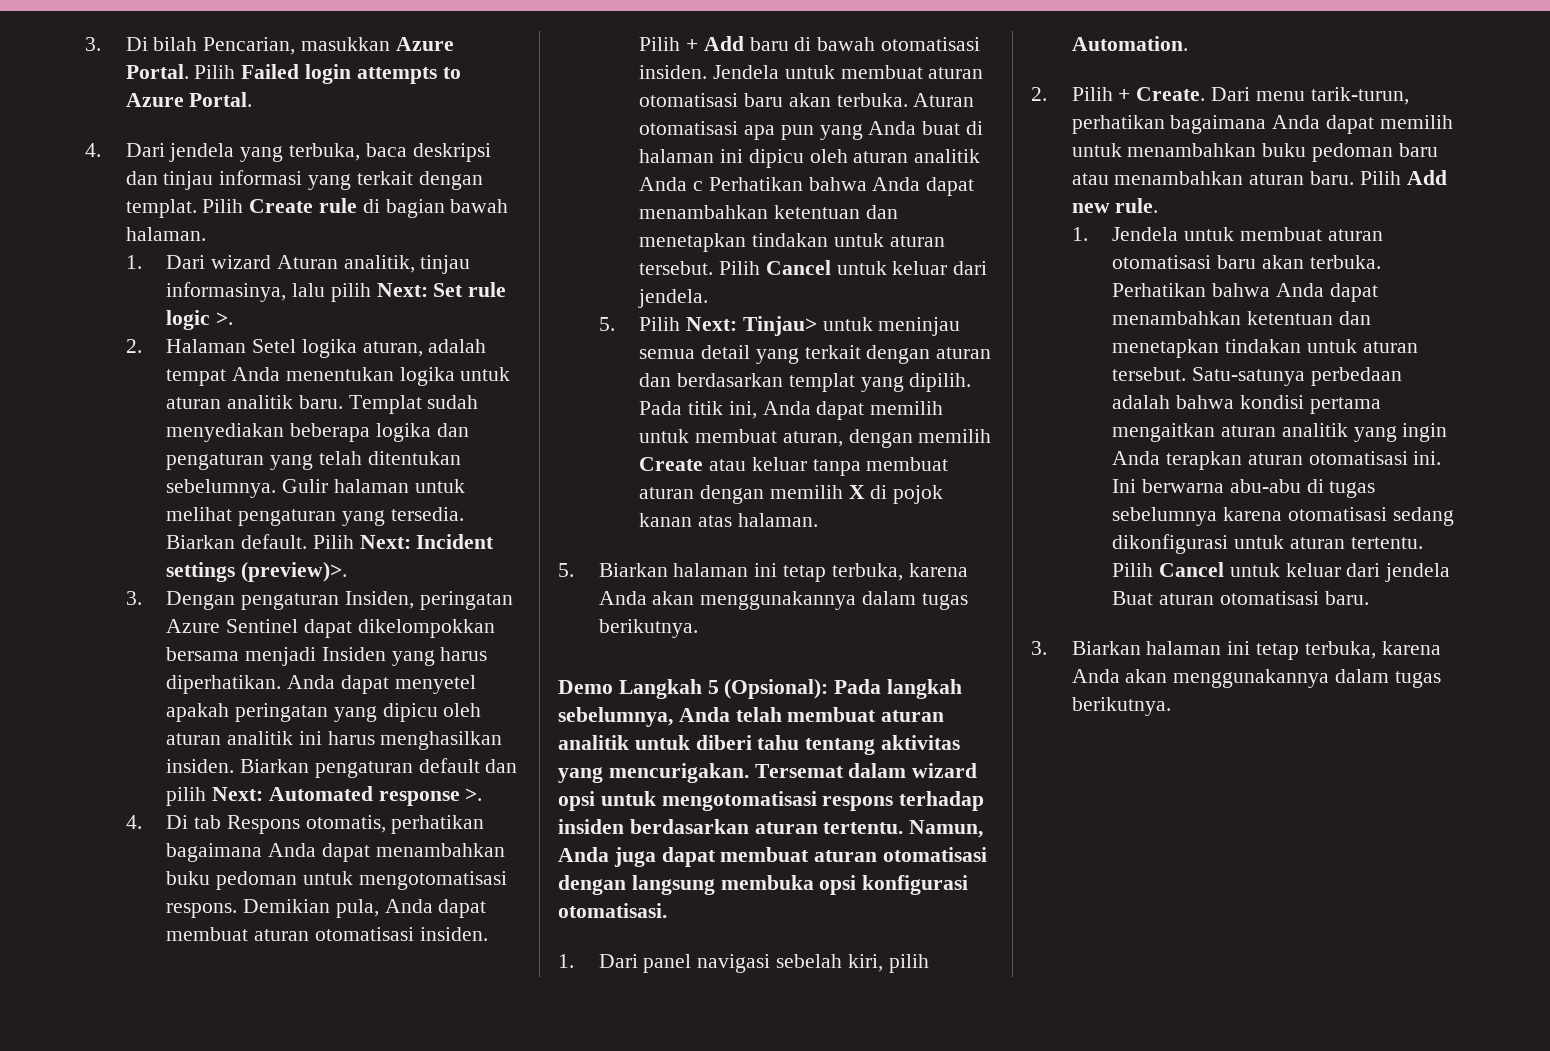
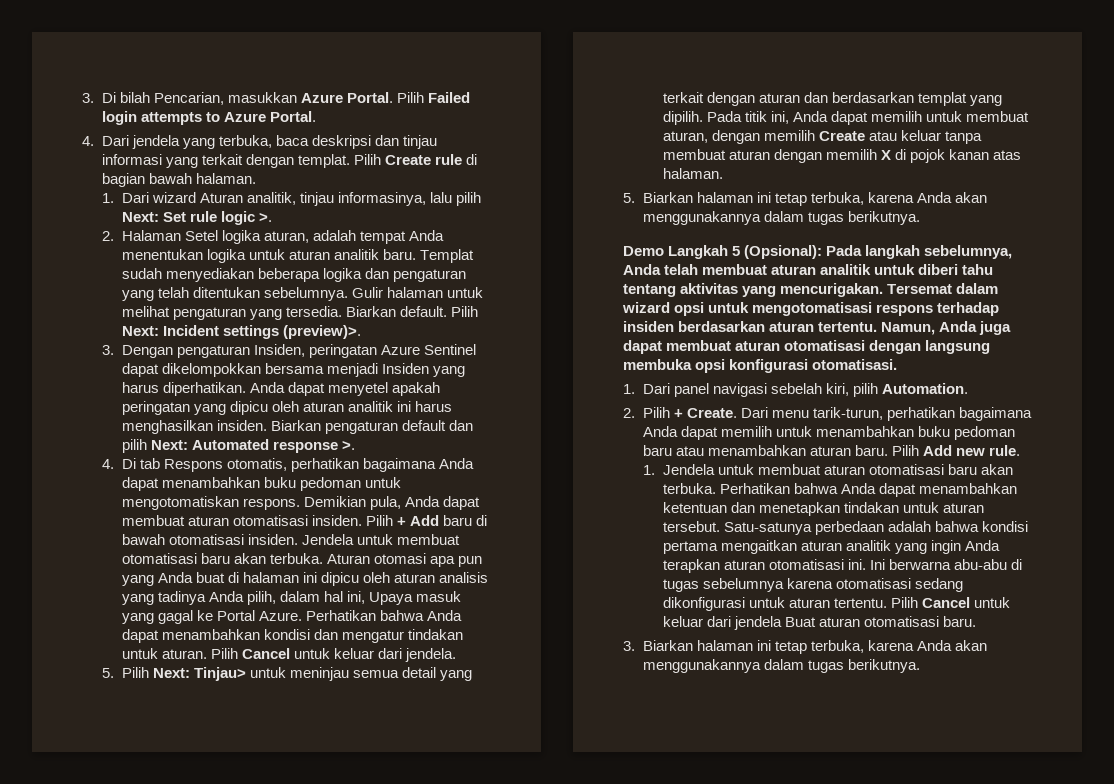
- 4. Di tab Respons otomatis, perhatikan bagaimana Anda dapat menambahkan buku pedoman untuk mengotomatisasi respons.
+ 4. Di tab Respons otomatis, perhatikan bagaimana Anda dapat menambahkan buku pedoman untuk mengotomatiskan respons.
- Pilih + Add baru di bawah otomatisasi insiden. Jendela untuk membuat aturan otomatisasi baru akan terbuka.
+ Pilih + Add baru di bawah otomatisasi insiden. Jendela untuk membuat otomatisasi baru akan terbuka.
- Aturan otomatisasi apa pun yang Anda buat di halaman ini dipicu oleh aturan analitik Anda c Perhatikan bahwa Anda dapat menambahkan ketentuan dan menetapkan tindakan untuk aturan tersebut.
+ Aturan otomasi apa pun yang Anda buat di halaman ini dipicu oleh aturan analisis yang tadinya Anda pilih, dalam hal ini, Upaya masuk yang gagal ke Portal Azure. Perhatikan bahwa Anda dapat menambahkan kondisi dan mengatur tindakan untuk aturan.

